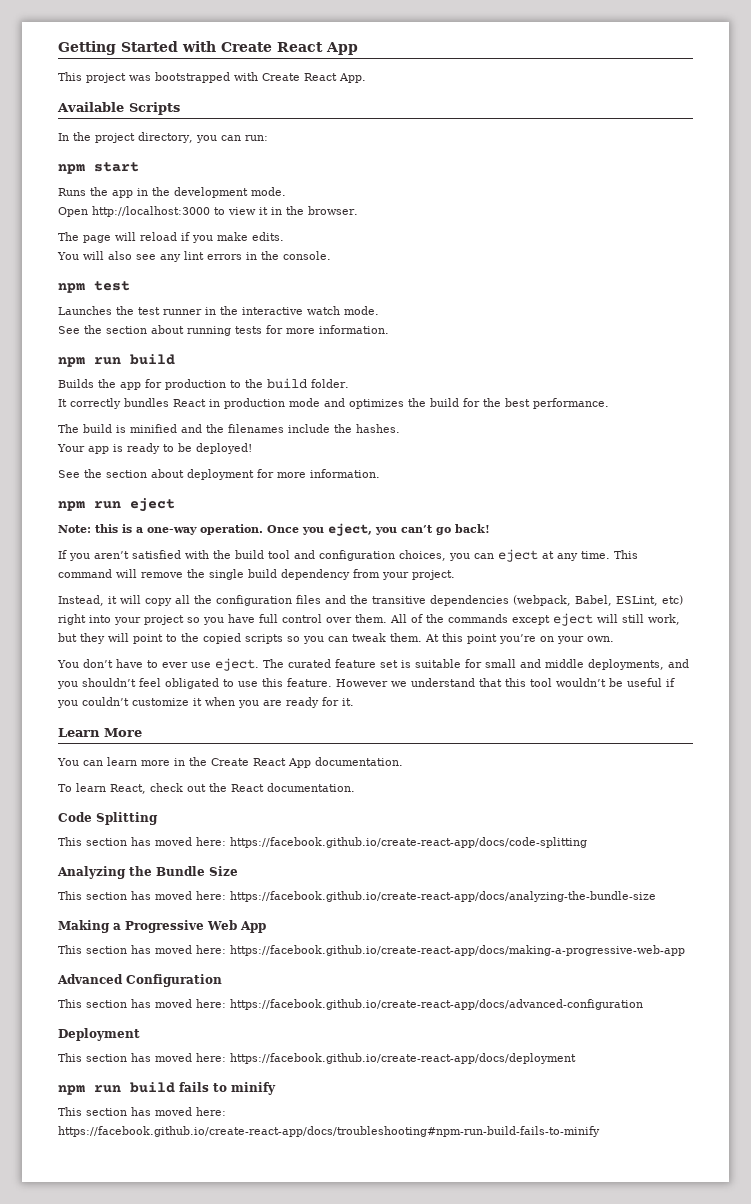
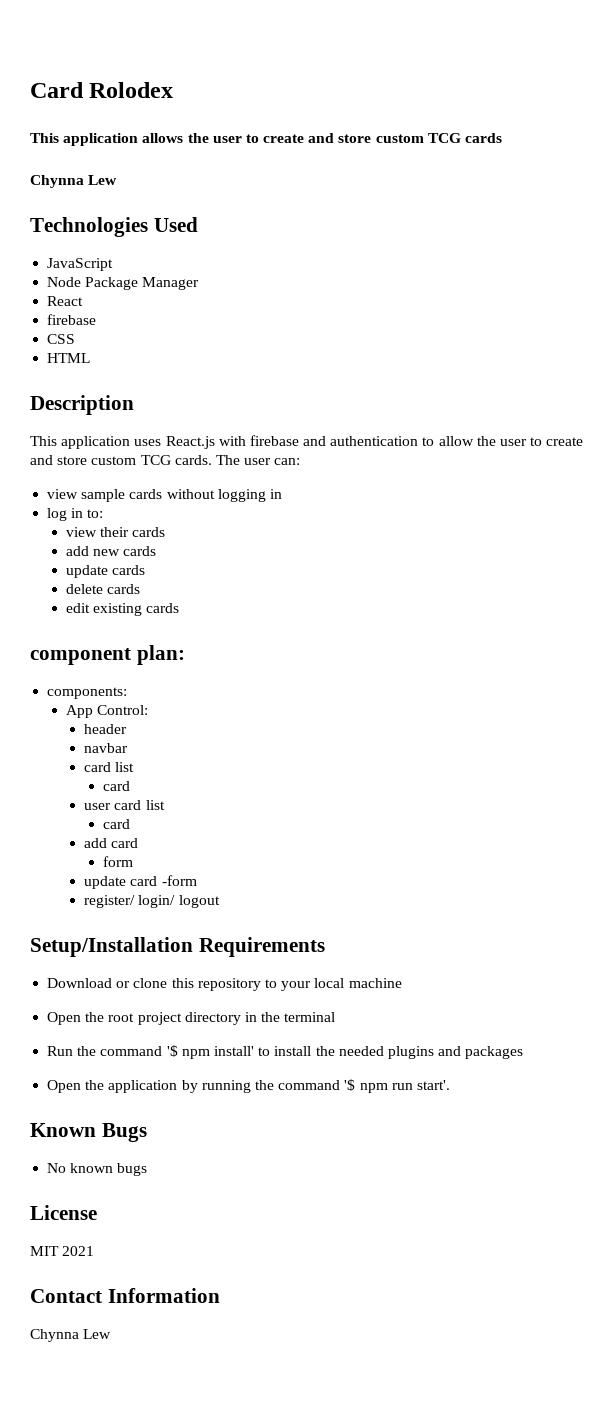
- Getting Started with Create React App
- This project was bootstrapped with Create React App.
- Available Scripts
- In the project directory, you can run:
- npm start
- Runs the app in the development mode.
- Open http://localhost:3000 to view it in the browser.
- The page will reload if you make edits.
- You will also see any lint errors in the console.
- npm test
- Launches the test runner in the interactive watch mode.
- See the section about running tests for more information.
- npm run build
- Builds the app for production to the build folder.
- It correctly bundles React in production mode and optimizes the build for the best performance.
- The build is minified and the filenames include the hashes.
- Your app is ready to be deployed!
- See the section about deployment for more information.
- npm run eject
- Note: this is a one-way operation. Once you eject, you can’t go back!
- If you aren’t satisfied with the build tool and configuration choices, you can eject at any time. This command will remove the single build dependency from your project.
- Instead, it will copy all the configuration files and the transitive dependencies (webpack, Babel, ESLint, etc) right into your project so you have full control over them. All of the commands except eject will still work, but they will point to the copied scripts so you can tweak them. At this point you’re on your own.
- You don’t have to ever use eject. The curated feature set is suitable for small and middle deployments, and you shouldn’t feel obligated to use this feature. However we understand that this tool wouldn’t be useful if you couldn’t customize it when you are ready for it.
- Learn More
- You can learn more in the Create React App documentation.
- To learn React, check out the React documentation.
- Code Splitting
- This section has moved here: https://facebook.github.io/create-react-app/docs/code-splitting
- Analyzing the Bundle Size
- This section has moved here: https://facebook.github.io/create-react-app/docs/analyzing-the-bundle-size
- Making a Progressive Web App
- This section has moved here: https://facebook.github.io/create-react-app/docs/making-a-progressive-web-app
- Advanced Configuration
- This section has moved here: https://facebook.github.io/create-react-app/docs/advanced-configuration
- Deployment
- This section has moved here: https://facebook.github.io/create-react-app/docs/deployment
- npm run build fails to minify
- This section has moved here: https://facebook.github.io/create-react-app/docs/troubleshooting#npm-run-build-fails-to-minify
+ Card Rolodex
+ This application allows the user to create and store custom TCG cards
+ Chynna Lew
+ Technologies Used
+ JavaScript
+ Node Package Manager
+ React
+ firebase
+ CSS
+ HTML
+ Description
+ This application uses React.js with firebase and authentication to allow the user to create and store custom TCG cards. The user can:
+ view sample cards without logging in
+ log in to:
+ view their cards
+ add new cards
+ update cards
+ delete cards
+ edit existing cards
+ component plan:
+ components:
+ App Control:
+ header
+ navbar
+ card list
+ card
+ user card list
+ card
+ add card
+ form
+ update card -form
+ register/ login/ logout
+ Setup/Installation Requirements
+ Download or clone this repository to your local machine
+ Open the root project directory in the terminal
+ Run the command '$ npm install' to install the needed plugins and packages
+ Open the application by running the command '$ npm run start'.
+ Known Bugs
+ No known bugs
+ License
+ MIT 2021
+ Contact Information
+ Chynna Lew

